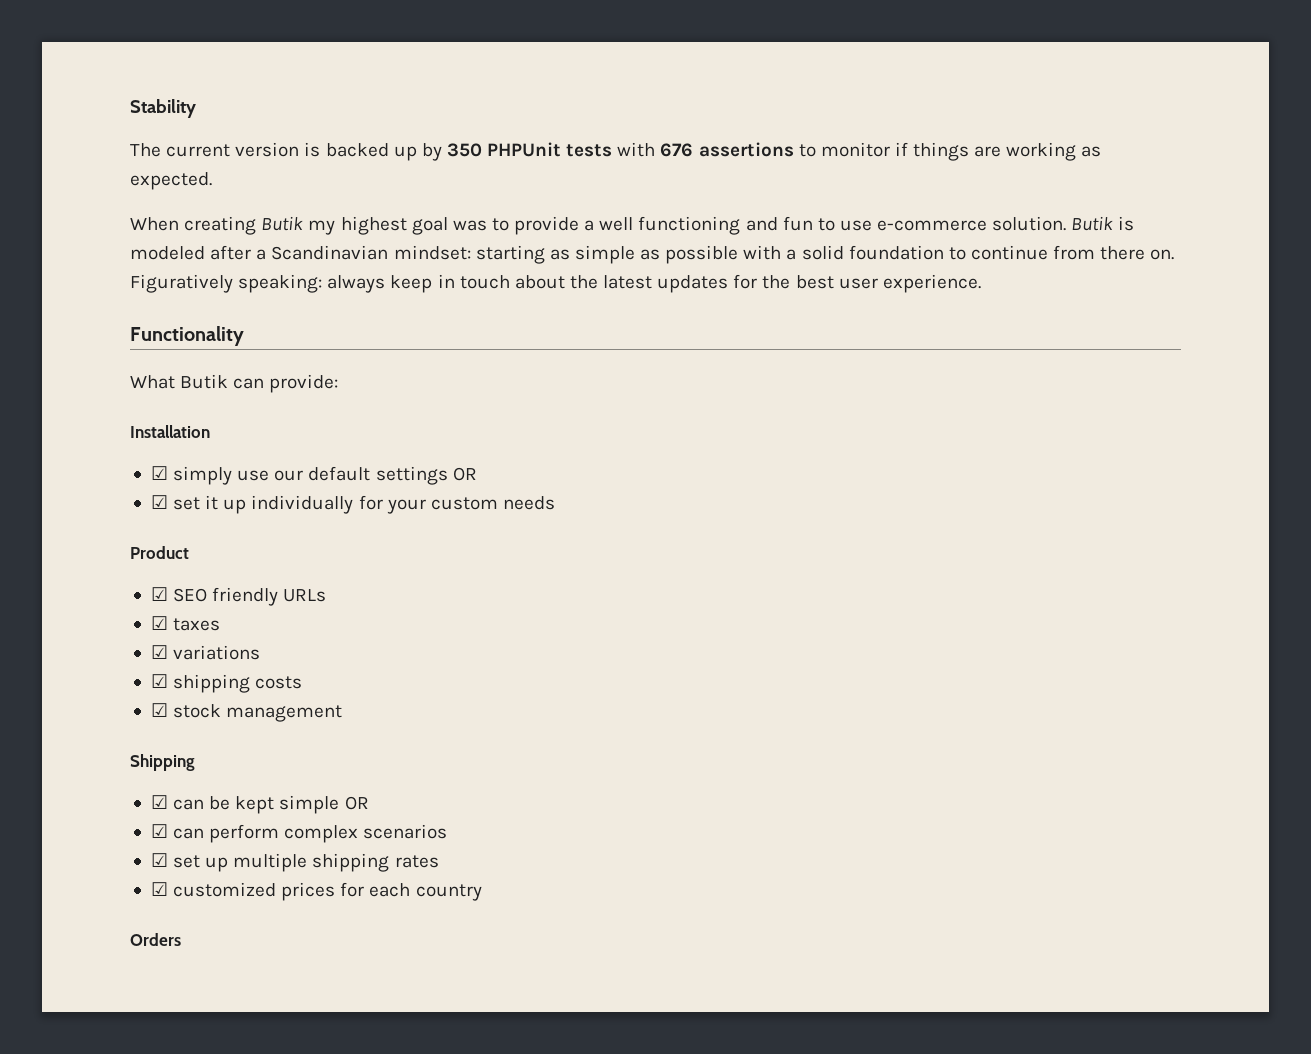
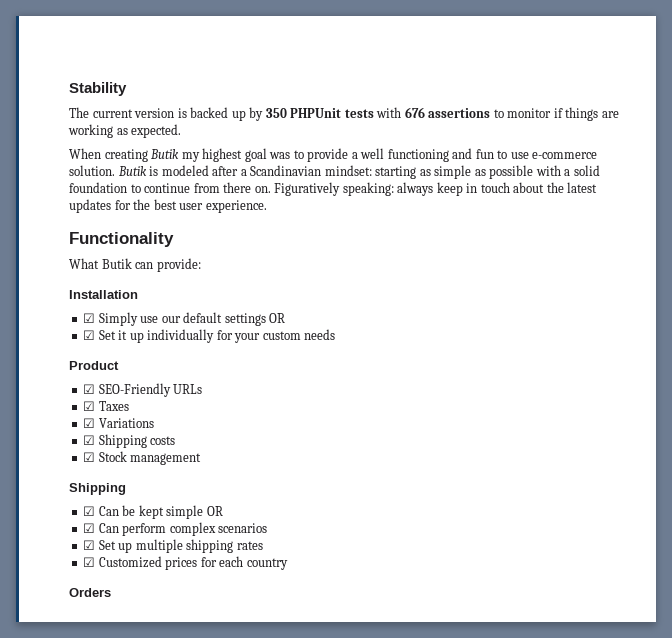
- ☑ simply use our default settings OR
+ ☑ Simply use our default settings OR
- ☑ set it up individually for your custom needs
+ ☑ Set it up individually for your custom needs
- ☑ SEO friendly URLs
+ ☑ SEO-Friendly URLs
- ☑ taxes
- ☑ variations
- ☑ shipping costs
+ ☑ Taxes
+ ☑ Variations
+ ☑ Shipping costs
- ☑ stock management
+ ☑ Stock management
- ☑ can be kept simple OR
+ ☑ Can be kept simple OR
- ☑ can perform complex scenarios
+ ☑ Can perform complex scenarios
- ☑ set up multiple shipping rates
+ ☑ Set up multiple shipping rates
- ☑ customized prices for each country
+ ☑ Customized prices for each country

